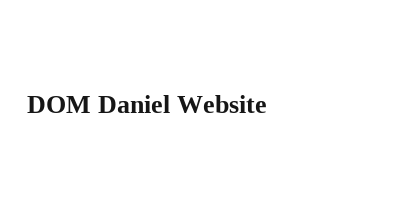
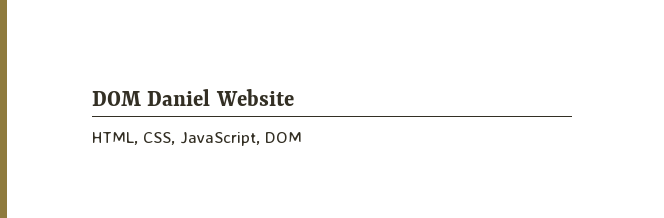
+ HTML, CSS, JavaScript, DOM

